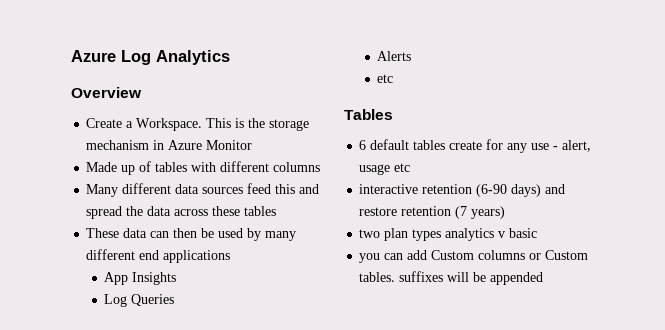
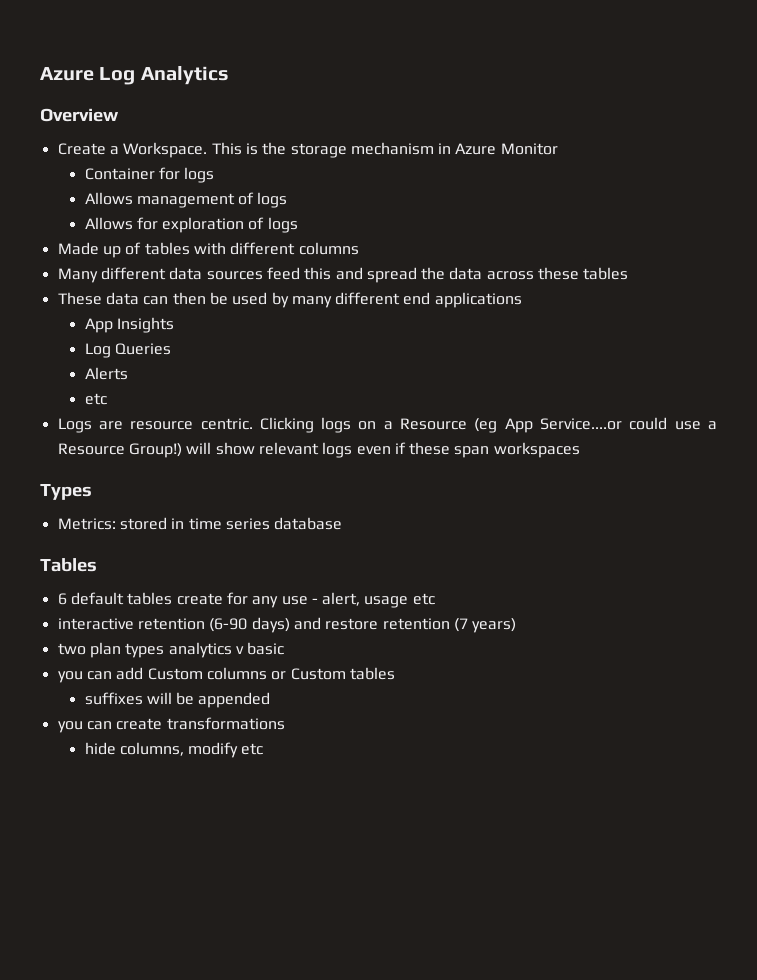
+ Container for logs
+ Allows management of logs
+ Allows for exploration of logs
+ Logs are resource centric. Clicking logs on a Resource (eg App Service....or could use a Resource Group!) will show relevant logs even if these span workspaces
+ Types
+ Metrics: stored in time series database
- you can add Custom columns or Custom tables. suffixes will be appended
+ you can add Custom columns or Custom tables
+ suffixes will be appended
+ you can create transformations
+ hide columns, modify etc

